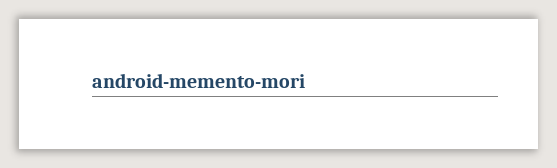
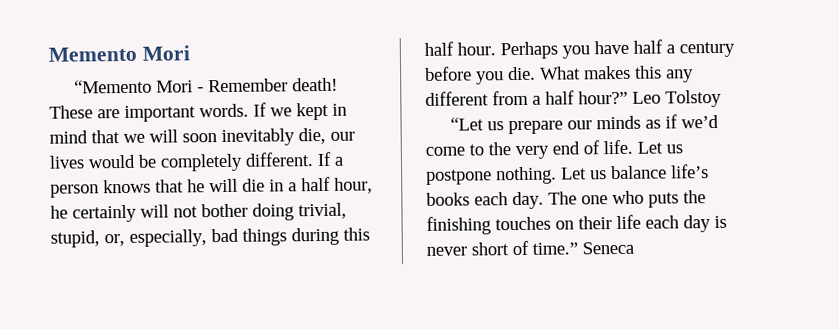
- android-memento-mori
+ Memento Mori
+ “Memento Mori - Remember death! These are important words. If we kept in mind that we will soon inevitably die, our lives would be completely different. If a person knows that he will die in a half hour, he certainly will not bother doing trivial, stupid, or, especially, bad things during this half hour. Perhaps you have half a century before you die. What makes this any different from a half hour?” Leo Tolstoy
+ “Let us prepare our minds as if we’d come to the very end of life. Let us postpone nothing. Let us balance life’s books each day. The one who puts the finishing touches on their life each day is never short of time.” Seneca

